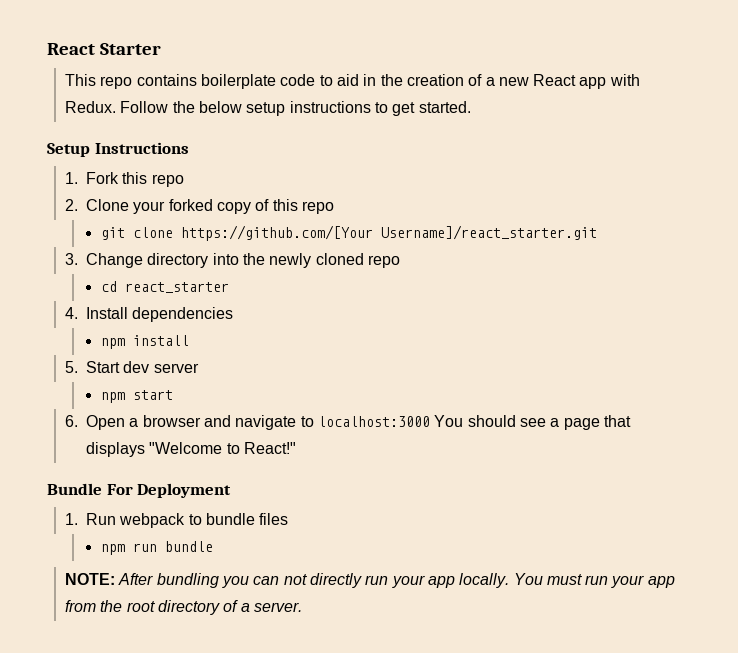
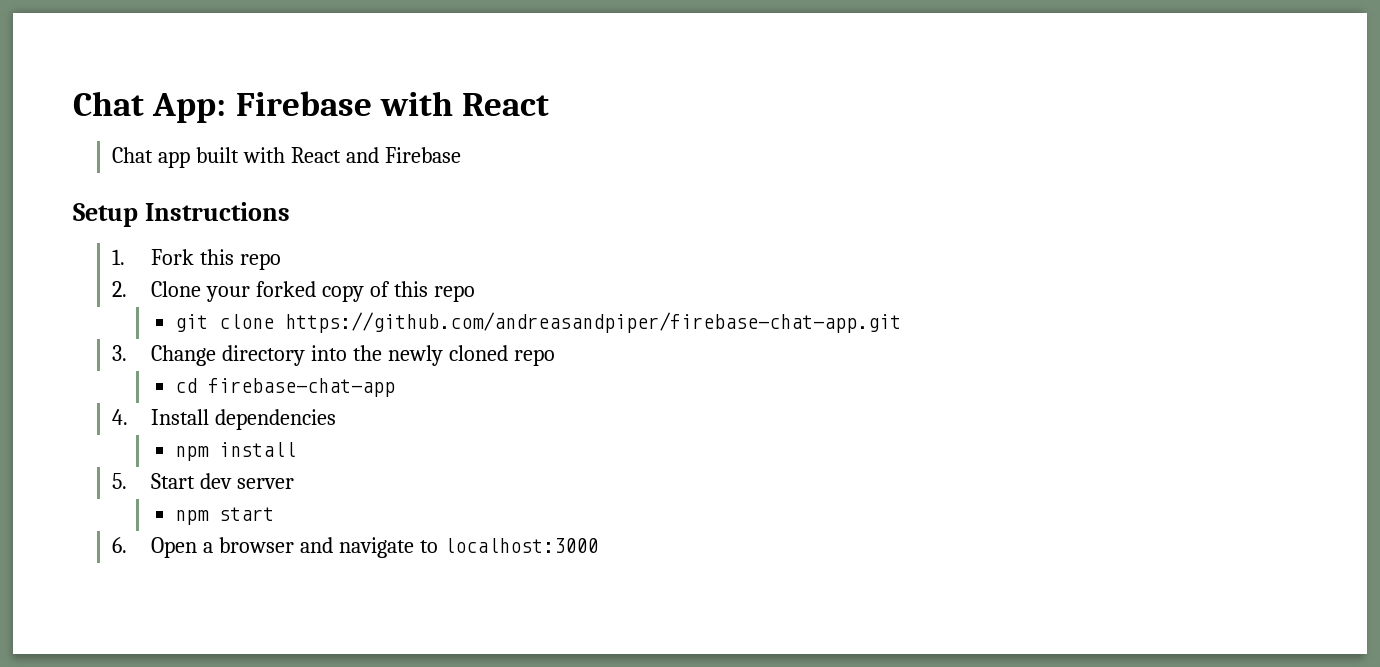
- React Starter
- This repo contains boilerplate code to aid in the creation of a new React app with Redux. Follow the below setup instructions to get started.
+ Chat App: Firebase with React
+ Chat app built with React and Firebase
- git clone https://github.com/[Your Username]/react_starter.git
+ git clone https://github.com/andreasandpiper/firebase-chat-app.git
- cd react_starter
+ cd firebase-chat-app
- 6. Open a browser and navigate to localhost:3000 You should see a page that displays "Welcome to React!"
- Bundle For Deployment
- 1. Run webpack to bundle files
- npm run bundle
- NOTE: After bundling you can not directly run your app locally. You must run your app from the root directory of a server.
+ 6. Open a browser and navigate to localhost:3000

